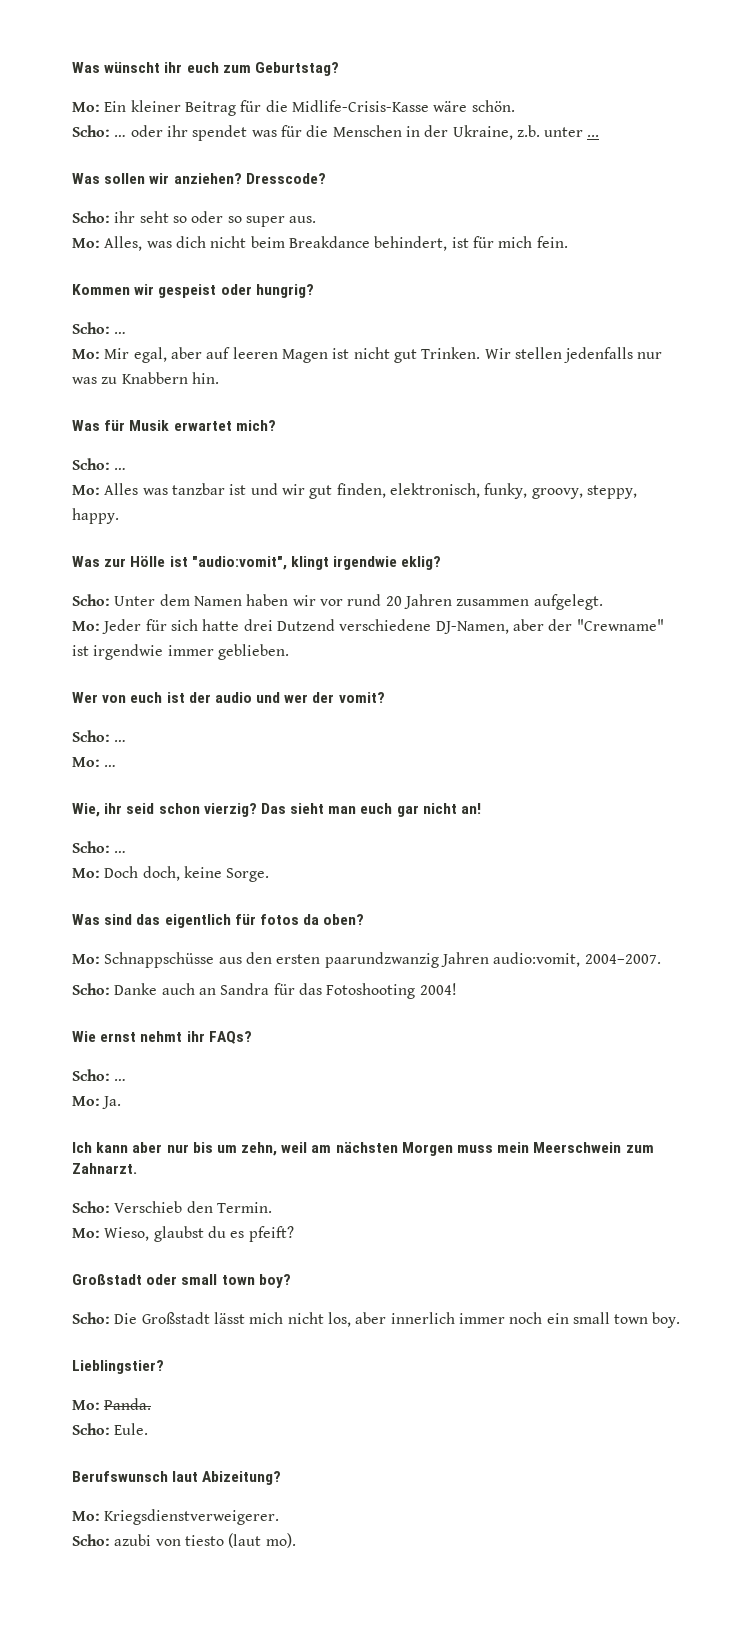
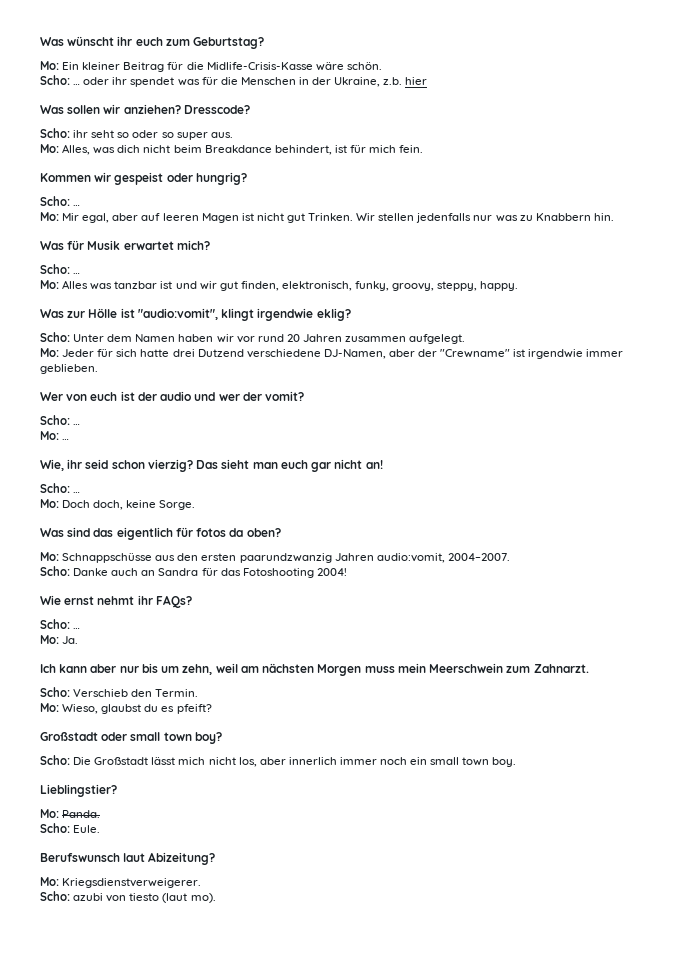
- Scho: … oder ihr spendet was für die Menschen in der Ukraine, z.b. unter ...
+ Scho: … oder ihr spendet was für die Menschen in der Ukraine, z.b. hier

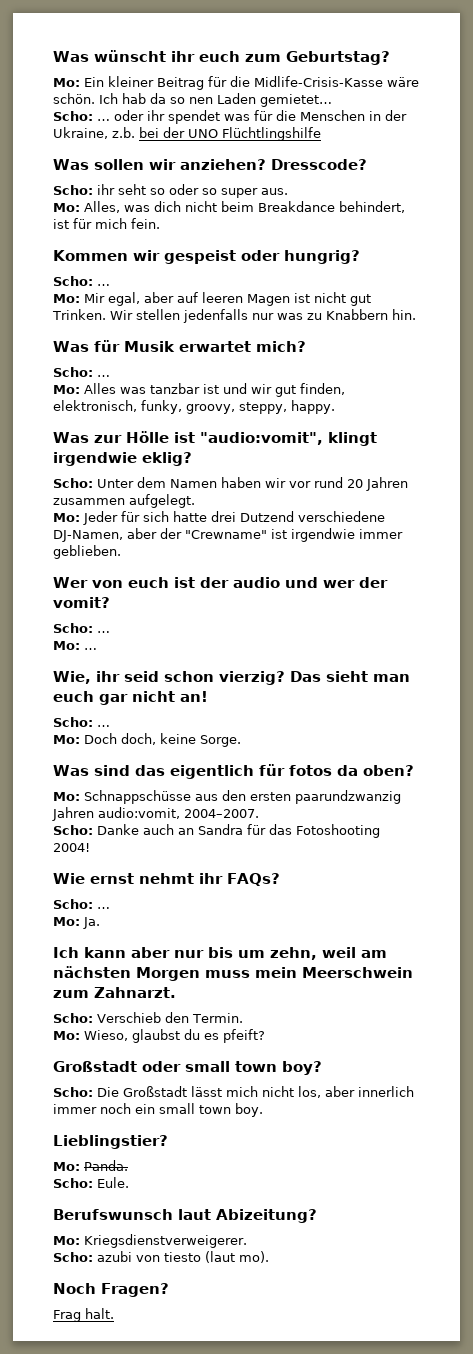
+ Ich hab da so nen Laden gemietet…
- Scho: … oder ihr spendet was für die Menschen in der Ukraine, z.b. hier
+ Scho: … oder ihr spendet was für die Menschen in der Ukraine, z.b. bei der UNO Flüchtlingshilfe
+ Noch Fragen?
+ Frag halt.

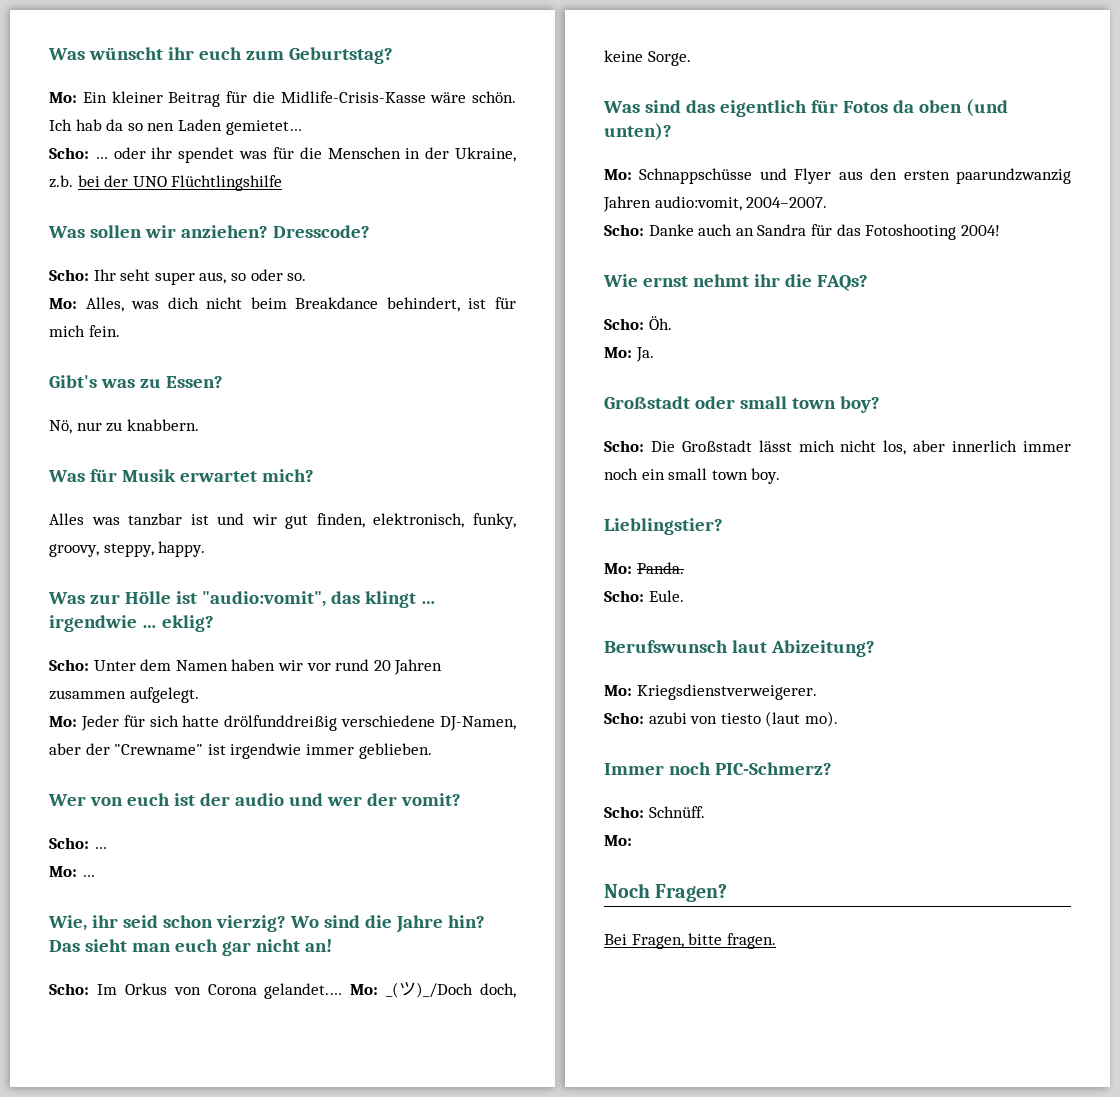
- Scho: ihr seht so oder so super aus.
+ Scho: Ihr seht super aus, so oder so.
- Kommen wir gespeist oder hungrig?
- Scho: …
- Mo: Mir egal, aber auf leeren Magen ist nicht gut Trinken. Wir stellen jedenfalls nur was zu Knabbern hin.
+ Gibt's was zu Essen?
+ Nö, nur zu knabbern.
  Was für Musik erwartet mich?
- Scho: …
- Mo: Alles was tanzbar ist und wir gut finden, elektronisch, funky, groovy, steppy, happy.
+ Alles was tanzbar ist und wir gut finden, elektronisch, funky, groovy, steppy, happy.
- Was zur Hölle ist "audio:vomit", klingt irgendwie eklig?
+ Was zur Hölle ist "audio:vomit", das klingt … irgendwie … eklig?
- Mo: Jeder für sich hatte drei Dutzend verschiedene DJ-Namen, aber der "Crewname" ist irgendwie immer geblieben.
+ Mo: Jeder für sich hatte drölfunddreißig verschiedene DJ-Namen, aber der "Crewname" ist irgendwie immer geblieben.
+ Wo sind die Jahre hin?
  Das sieht man euch gar nicht an!
- Scho: …
- Mo: Doch doch, keine Sorge.
+ Scho: Im Orkus von Corona gelandet.… Mo: _(ツ)_/Doch doch, keine Sorge.
- Was sind das eigentlich für fotos da oben?
+ Was sind das eigentlich für Fotos da oben (und unten)?
- Mo: Schnappschüsse aus den ersten paarundzwanzig Jahren audio:vomit, 2004–2007.
+ Mo: Schnappschüsse und Flyer aus den ersten paarundzwanzig Jahren audio:vomit, 2004–2007.
- Wie ernst nehmt ihr FAQs?
- Scho: …
+ Wie ernst nehmt ihr die FAQs?
+ Scho: Öh.
- Ich kann aber nur bis um zehn, weil am nächsten Morgen muss mein Meerschwein zum Zahnarzt.
- Scho: Verschieb den Termin.
- Mo: Wieso, glaubst du es pfeift?
+ Immer noch PIC-Schmerz?
+ Scho: Schnüff.
+ Mo:
  Noch Fragen?
- Frag halt.
+ Bei Fragen, bitte fragen.

